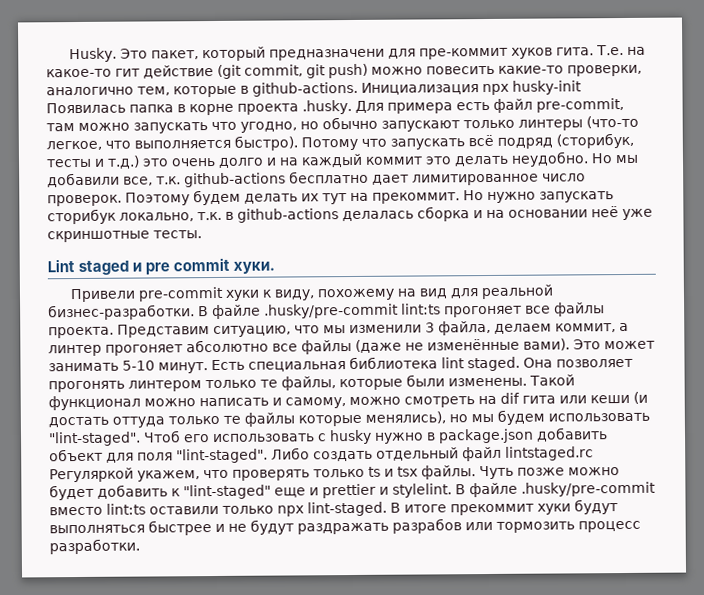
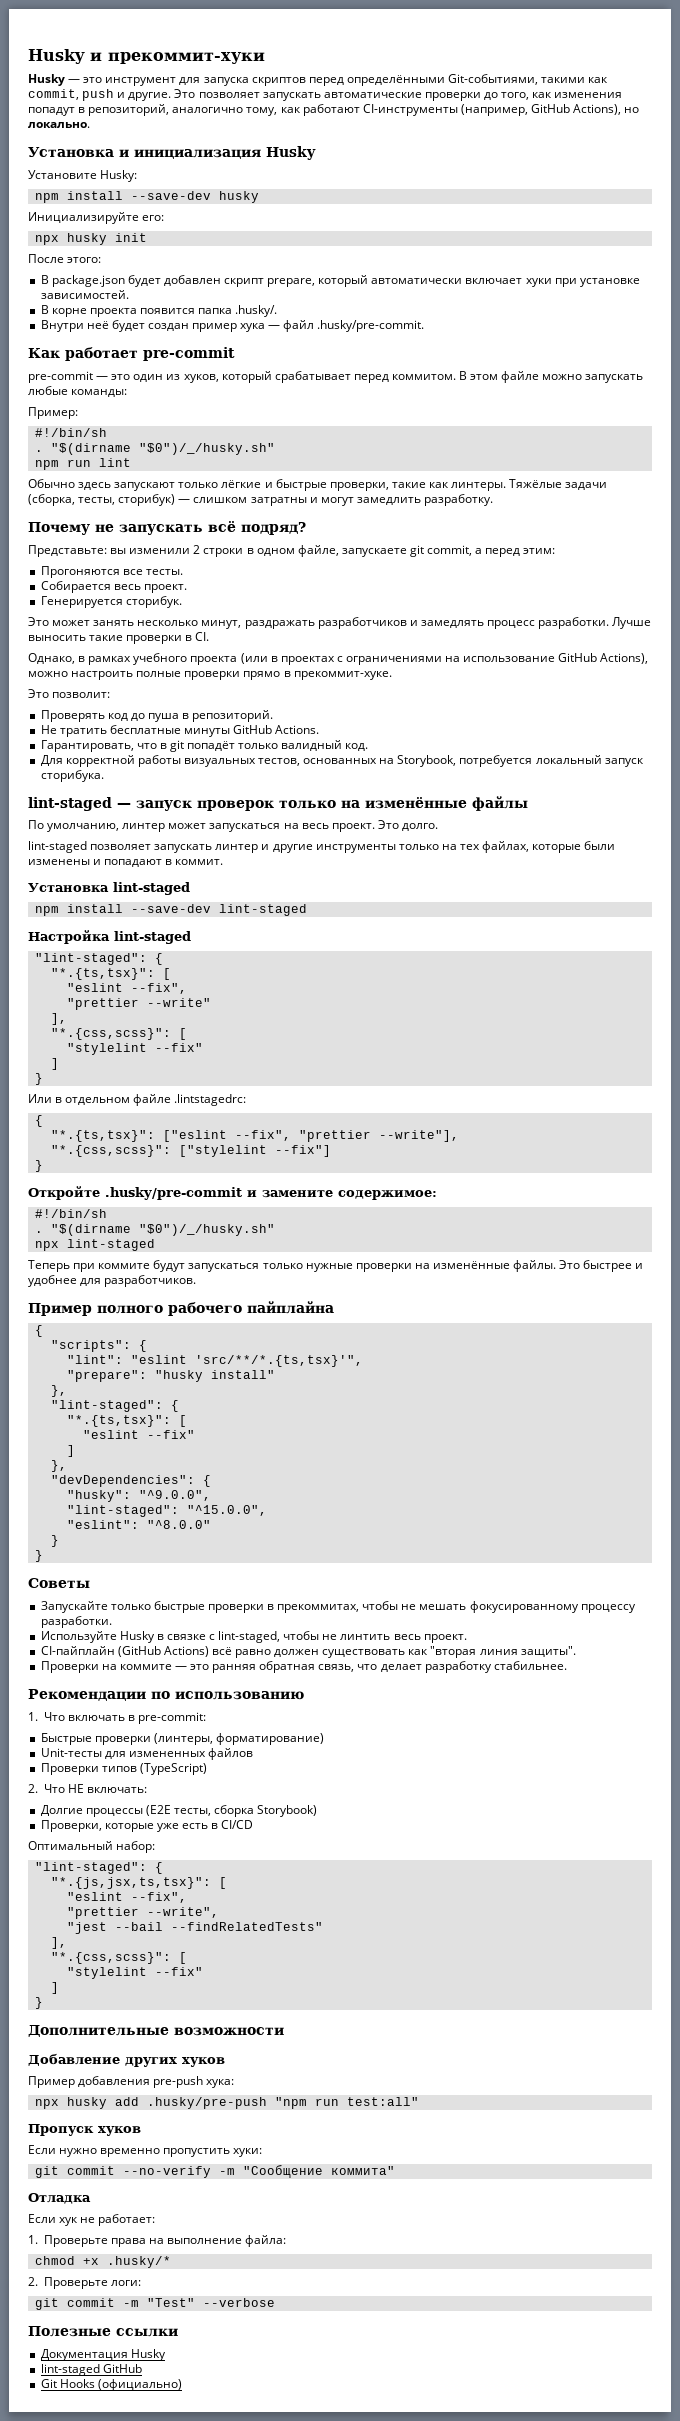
- Husky. Это пакет, который предназначени для пре-коммит хуков гита. Т.е. на какое-то гит действие (git commit, git push) можно повесить какие-то проверки, аналогично тем, которые в github-actions. Инициализация npx husky-init Появилась папка в корне проекта .husky. Для примера есть файл pre-commit, там можно запускать что угодно, но обычно запускают только линтеры (что-то легкое, что выполняется быстро). Потому что запускать всё подряд (сторибук, тесты и т.д.) это очень долго и на каждый коммит это делать неудобно. Но мы добавили все, т.к. github-actions бесплатно дает лимитированное число проверок. Поэтому будем делать их тут на прекоммит. Но нужно запускать сторибук локально, т.к. в github-actions делалась сборка и на основании неё уже скриншотные тесты.
- Lint staged и pre commit хуки.
- Привели pre-commit хуки к виду, похожему на вид для реальной бизнес-разработки. В файле .husky/pre-commit lint:ts прогоняет все файлы проекта. Представим ситуацию, что мы изменили 3 файла, делаем коммит, а линтер прогоняет абсолютно все файлы (даже не изменённые вами). Это может занимать 5-10 минут. Есть специальная библиотека lint staged. Она позволяет прогонять линтером только те файлы, которые были изменены. Такой функционал можно написать и самому, можно смотреть на dif гита или кеши (и достать оттуда только те файлы которые менялись), но мы будем использовать "lint-staged". Чтоб его использовать с husky нужно в package.json добавить объект для поля "lint-staged". Либо создать отдельный файл lintstaged.rc Регуляркой укажем, что проверять только ts и tsx файлы. Чуть позже можно будет добавить к "lint-staged" еще и prettier и stylelint. В файле .husky/pre-commit вместо lint:ts оставили только npx lint-staged. В итоге прекоммит хуки будут выполняться быстрее и не будут раздражать разрабов или тормозить процесс разработки.
+ Husky и прекоммит-хуки
+ Husky — это инструмент для запуска скриптов перед определёнными Git-событиями, такими как commit, push и другие. Это позволяет запускать автоматические проверки до того, как изменения попадут в репозиторий, аналогично тому, как работают CI-инструменты (например, GitHub Actions), но локально.
+ Установка и инициализация Husky
+ Установите Husky:
+ npm install --save-dev husky
+ Инициализируйте его:
+ npx husky init
+ После этого:
+ В package.json будет добавлен скрипт prepare, который автоматически включает хуки при установке зависимостей.
+ В корне проекта появится папка .husky/.
+ Внутри неё будет создан пример хука — файл .husky/pre-commit.
+ Как работает pre-commit
+ pre-commit — это один из хуков, который срабатывает перед коммитом. В этом файле можно запускать любые команды:
+ Пример:
+ #!/bin/sh
+ . "$(dirname "$0")/_/husky.sh"
+ npm run lint
+ Обычно здесь запускают только лёгкие и быстрые проверки, такие как линтеры. Тяжёлые задачи (сборка, тесты, сторибук) — слишком затратны и могут замедлить разработку.
+ Почему не запускать всё подряд?
+ Представьте: вы изменили 2 строки в одном файле, запускаете git commit, а перед этим:
+ Прогоняются все тесты.
+ Собирается весь проект.
+ Генерируется сторибук.
+ Это может занять несколько минут, раздражать разработчиков и замедлять процесс разработки. Лучше выносить такие проверки в CI.
+ Однако, в рамках учебного проекта (или в проектах с ограничениями на использование GitHub Actions), можно настроить полные проверки прямо в прекоммит-хуке.
+ Это позволит:
+ Проверять код до пуша в репозиторий.
+ Не тратить бесплатные минуты GitHub Actions.
+ Гарантировать, что в git попадёт только валидный код.
+ Для корректной работы визуальных тестов, основанных на Storybook, потребуется локальный запуск сторибука.
+ lint-staged — запуск проверок только на изменённые файлы
+ По умолчанию, линтер может запускаться на весь проект. Это долго.
+ lint-staged позволяет запускать линтер и другие инструменты только на тех файлах, которые были изменены и попадают в коммит.
+ Установка lint-staged
+ npm install --save-dev lint-staged
+ Настройка lint-staged
+ "lint-staged": {
+ "*.{ts,tsx}": [
+ "eslint --fix",
+ "prettier --write"
+ ],
+ "*.{css,scss}": [
+ "stylelint --fix"
+ ]
+ }
+ Или в отдельном файле .lintstagedrc:
+ {
+ "*.{ts,tsx}": ["eslint --fix", "prettier --write"],
+ "*.{css,scss}": ["stylelint --fix"]
+ }
+ Откройте .husky/pre-commit и замените содержимое:
+ #!/bin/sh
+ . "$(dirname "$0")/_/husky.sh"
+ npx lint-staged
+ Теперь при коммите будут запускаться только нужные проверки на изменённые файлы. Это быстрее и удобнее для разработчиков.
+ Пример полного рабочего пайплайна
+ {
+ "scripts": {
+ "lint": "eslint 'src/**/*.{ts,tsx}'",
+ "prepare": "husky install"
+ },
+ "lint-staged": {
+ "*.{ts,tsx}": [
+ "eslint --fix"
+ ]
+ },
+ "devDependencies": {
+ "husky": "^9.0.0",
+ "lint-staged": "^15.0.0",
+ "eslint": "^8.0.0"
+ }
+ }
+ Советы
+ Запускайте только быстрые проверки в прекоммитах, чтобы не мешать фокусированному процессу разработки.
+ Используйте Husky в связке с lint-staged, чтобы не линтить весь проект.
+ CI-пайплайн (GitHub Actions) всё равно должен существовать как "вторая линия защиты".
+ Проверки на коммите — это ранняя обратная связь, что делает разработку стабильнее.
+ Рекомендации по использованию
+ 1. Что включать в pre-commit:
+ Быстрые проверки (линтеры, форматирование)
+ Unit-тесты для измененных файлов
+ Проверки типов (TypeScript)
+ 2. Что НЕ включать:
+ Долгие процессы (E2E тесты, сборка Storybook)
+ Проверки, которые уже есть в CI/CD
+ Оптимальный набор:
+ "lint-staged": {
+ "*.{js,jsx,ts,tsx}": [
+ "eslint --fix",
+ "prettier --write",
+ "jest --bail --findRelatedTests"
+ ],
+ "*.{css,scss}": [
+ "stylelint --fix"
+ ]
+ }
+ Дополнительные возможности
+ Добавление других хуков
+ Пример добавления pre-push хука:
+ npx husky add .husky/pre-push "npm run test:all"
+ Пропуск хуков
+ Если нужно временно пропустить хуки:
+ git commit --no-verify -m "Сообщение коммита"
+ Отладка
+ Если хук не работает:
+ 1. Проверьте права на выполнение файла:
+ chmod +x .husky/*
+ 2. Проверьте логи:
+ git commit -m "Test" --verbose
+ Полезные ссылки
+ Документация Husky
+ lint-staged GitHub
+ Git Hooks (официально)

